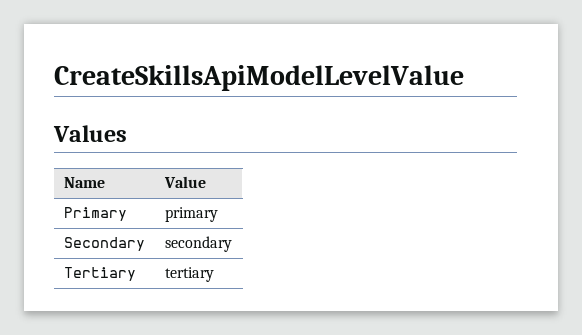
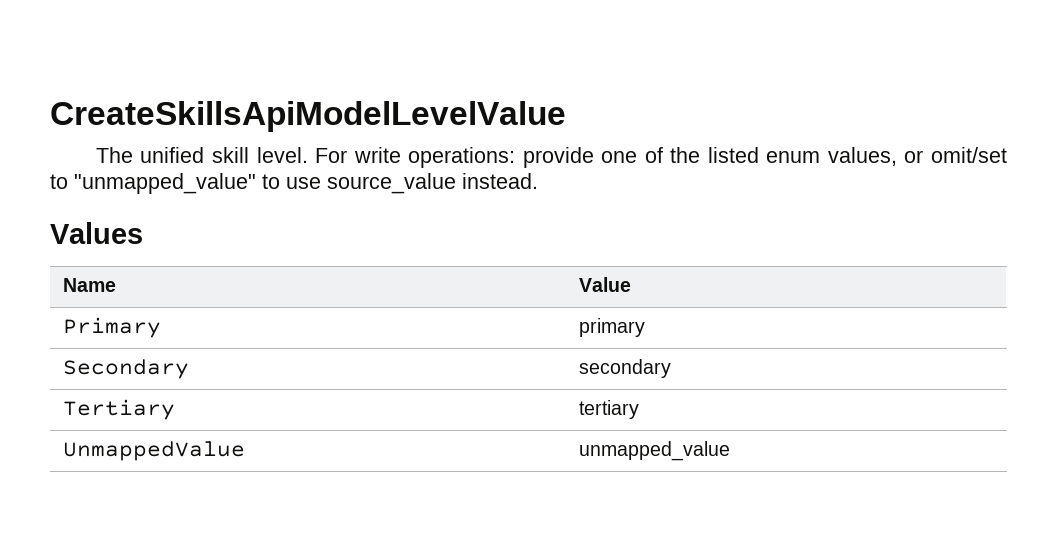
+ The unified skill level. For write operations: provide one of the listed enum values, or omit/set to "unmapped_value" to use source_value instead.
+ UnmappedValue | unmapped_value

